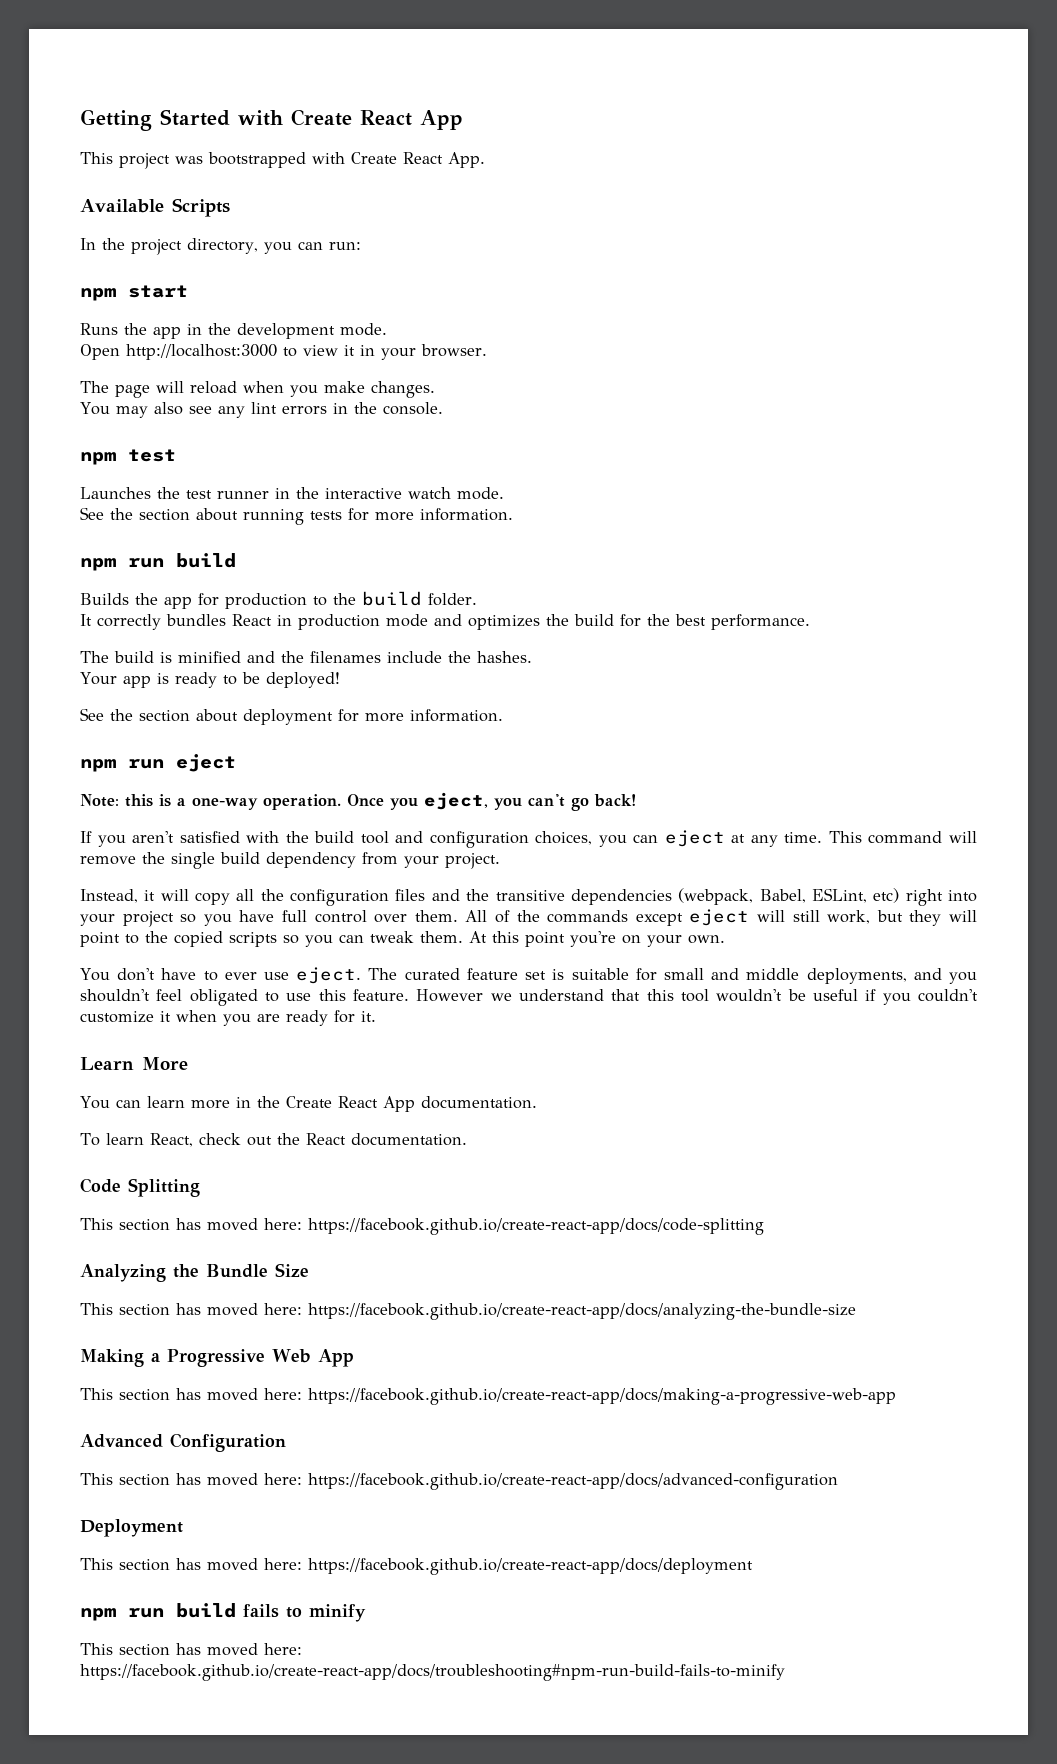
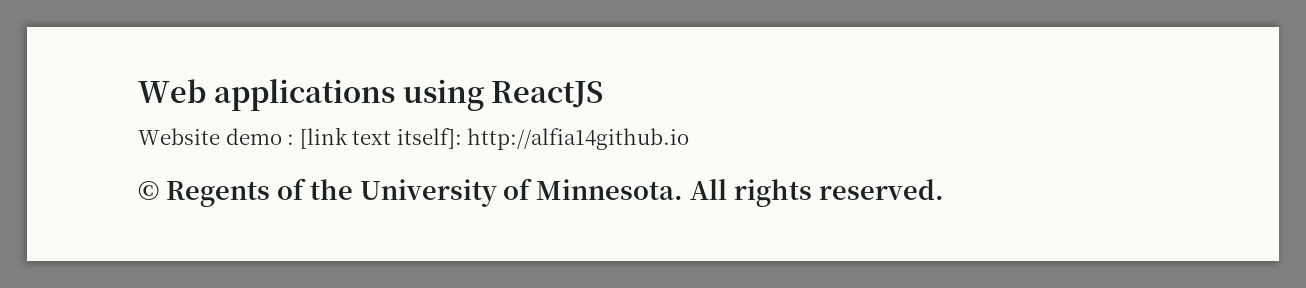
- Getting Started with Create React App
- This project was bootstrapped with Create React App.
- Available Scripts
- In the project directory, you can run:
- npm start
- Runs the app in the development mode.
- Open http://localhost:3000 to view it in your browser.
- The page will reload when you make changes.
- You may also see any lint errors in the console.
- npm test
- Launches the test runner in the interactive watch mode.
- See the section about running tests for more information.
- npm run build
- Builds the app for production to the build folder.
- It correctly bundles React in production mode and optimizes the build for the best performance.
- The build is minified and the filenames include the hashes.
- Your app is ready to be deployed!
- See the section about deployment for more information.
- npm run eject
- Note: this is a one-way operation. Once you eject, you can't go back!
- If you aren't satisfied with the build tool and configuration choices, you can eject at any time. This command will remove the single build dependency from your project.
- Instead, it will copy all the configuration files and the transitive dependencies (webpack, Babel, ESLint, etc) right into your project so you have full control over them. All of the commands except eject will still work, but they will point to the copied scripts so you can tweak them. At this point you're on your own.
- You don't have to ever use eject. The curated feature set is suitable for small and middle deployments, and you shouldn't feel obligated to use this feature. However we understand that this tool wouldn't be useful if you couldn't customize it when you are ready for it.
- Learn More
- You can learn more in the Create React App documentation.
- To learn React, check out the React documentation.
- Code Splitting
- This section has moved here: https://facebook.github.io/create-react-app/docs/code-splitting
- Analyzing the Bundle Size
- This section has moved here: https://facebook.github.io/create-react-app/docs/analyzing-the-bundle-size
- Making a Progressive Web App
- This section has moved here: https://facebook.github.io/create-react-app/docs/making-a-progressive-web-app
- Advanced Configuration
- This section has moved here: https://facebook.github.io/create-react-app/docs/advanced-configuration
- Deployment
- This section has moved here: https://facebook.github.io/create-react-app/docs/deployment
- npm run build fails to minify
- This section has moved here: https://facebook.github.io/create-react-app/docs/troubleshooting#npm-run-build-fails-to-minify
+ Web applications using ReactJS
+ Website demo : [link text itself]: http://alfia14github.io
+ © Regents of the University of Minnesota. All rights reserved.

